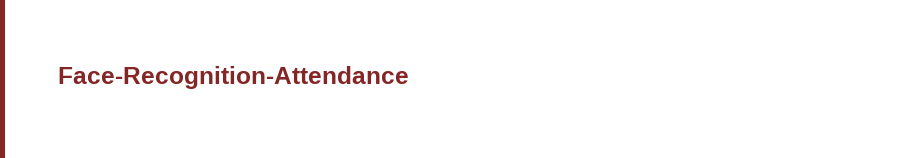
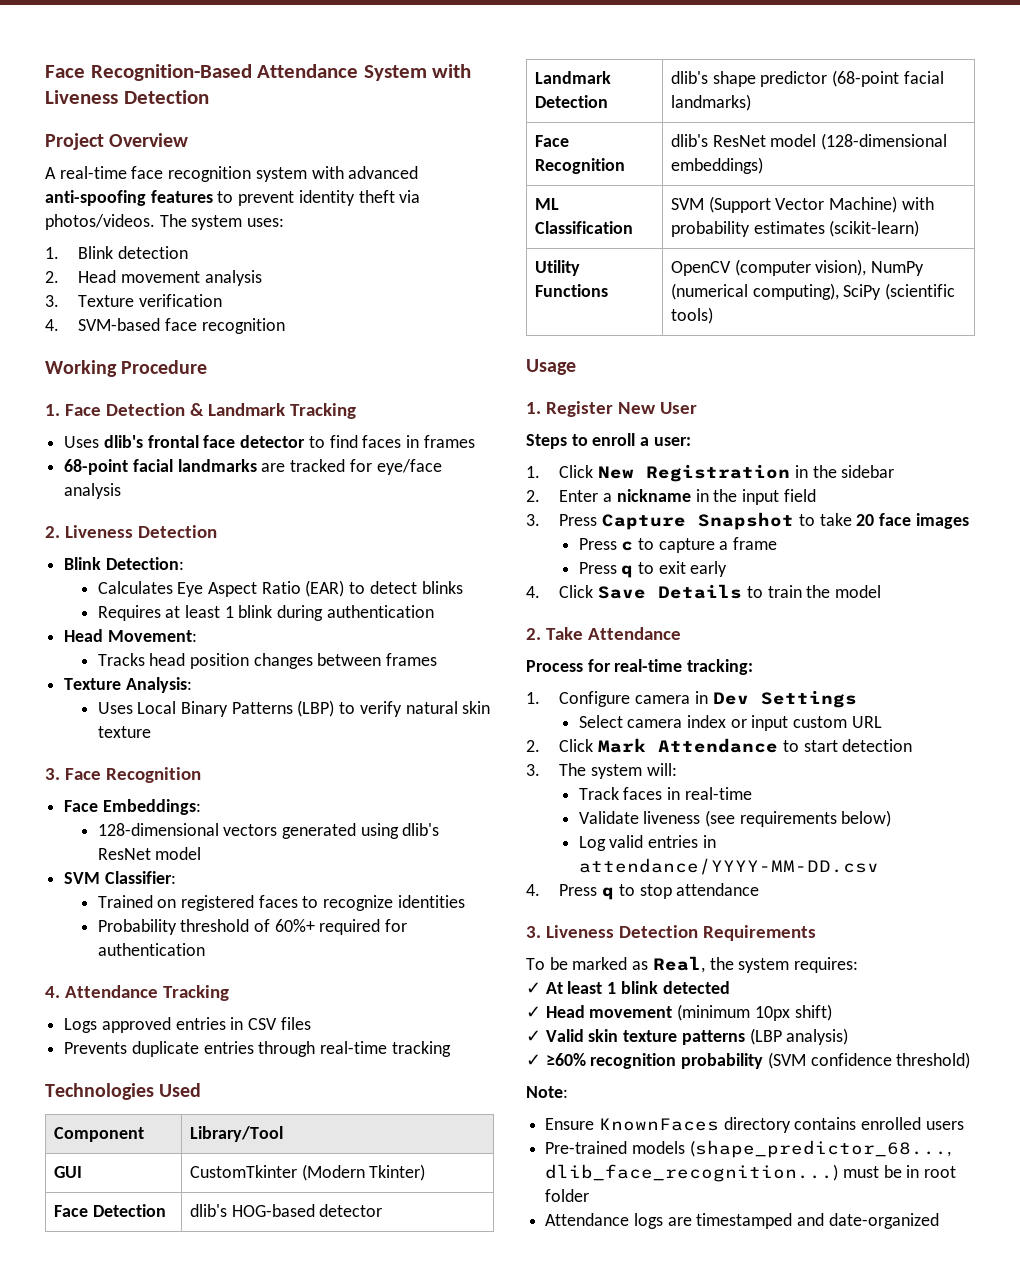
- Face-Recognition-Attendance
+ Face Recognition-Based Attendance System with Liveness Detection
+ Project Overview
+ A real-time face recognition system with advanced anti-spoofing features to prevent identity theft via photos/videos. The system uses:
+ 1. Blink detection
+ 2. Head movement analysis
+ 3. Texture verification
+ 4. SVM-based face recognition
+ Working Procedure
+ 1. Face Detection & Landmark Tracking
+ Uses dlib's frontal face detector to find faces in frames
+ 68-point facial landmarks are tracked for eye/face analysis
+ 2. Liveness Detection
+ Blink Detection:
+ Calculates Eye Aspect Ratio (EAR) to detect blinks
+ Requires at least 1 blink during authentication
+ Head Movement:
+ Tracks head position changes between frames
+ Texture Analysis:
+ Uses Local Binary Patterns (LBP) to verify natural skin texture
+ 3. Face Recognition
+ Face Embeddings:
+ 128-dimensional vectors generated using dlib's ResNet model
+ SVM Classifier:
+ Trained on registered faces to recognize identities
+ Probability threshold of 60%+ required for authentication
+ 4. Attendance Tracking
+ Logs approved entries in CSV files
+ Prevents duplicate entries through real-time tracking
+ Technologies Used
+ Component | Library/Tool
+ GUI | CustomTkinter (Modern Tkinter)
+ Face Detection | dlib's HOG-based detector
+ Landmark Detection | dlib's shape predictor (68-point facial landmarks)
+ Face Recognition | dlib's ResNet model (128-dimensional embeddings)
+ ML Classification | SVM (Support Vector Machine) with probability estimates (scikit-learn)
+ Utility Functions | OpenCV (computer vision), NumPy (numerical computing), SciPy (scientific tools)
+ Usage
+ 1. Register New User
+ Steps to enroll a user:
+ 1. Click New Registration in the sidebar
+ 2. Enter a nickname in the input field
+ 3. Press Capture Snapshot to take 20 face images
+ Press c to capture a frame
+ Press q to exit early
+ 4. Click Save Details to train the model
+ 2. Take Attendance
+ Process for real-time tracking:
+ 1. Configure camera in Dev Settings
+ Select camera index or input custom URL
+ 2. Click Mark Attendance to start detection
+ 3. The system will:
+ Track faces in real-time
+ Validate liveness (see requirements below)
+ Log valid entries in attendance/YYYY-MM-DD.csv
+ 4. Press q to stop attendance
+ 3. Liveness Detection Requirements
+ To be marked as Real, the system requires:
+ ✓ At least 1 blink detected
+ ✓ Head movement (minimum 10px shift)
+ ✓ Valid skin texture patterns (LBP analysis)
+ ✓ ≥60% recognition probability (SVM confidence threshold)
+ Note:
+ Ensure KnownFaces directory contains enrolled users
+ Pre-trained models (shape_predictor_68..., dlib_face_recognition...) must be in root folder
+ Attendance logs are timestamped and date-organized

